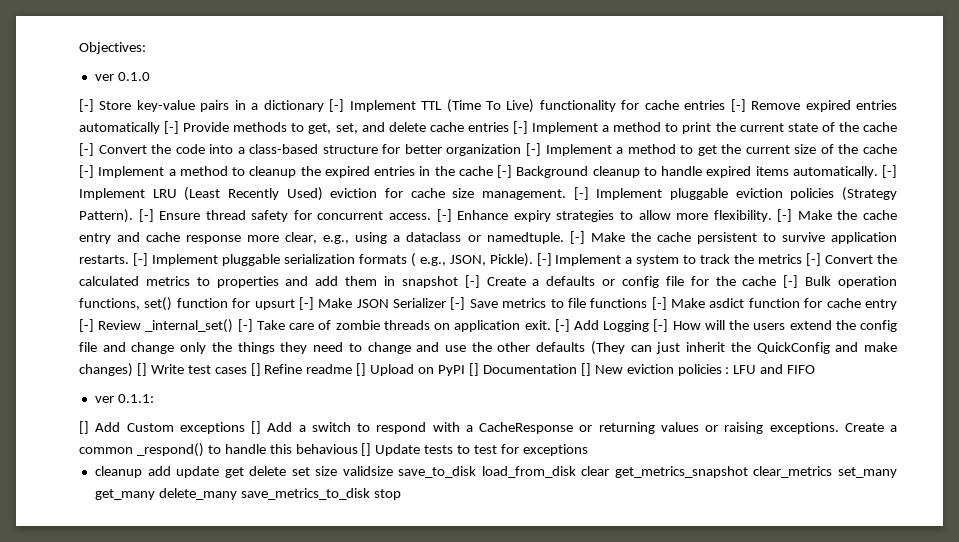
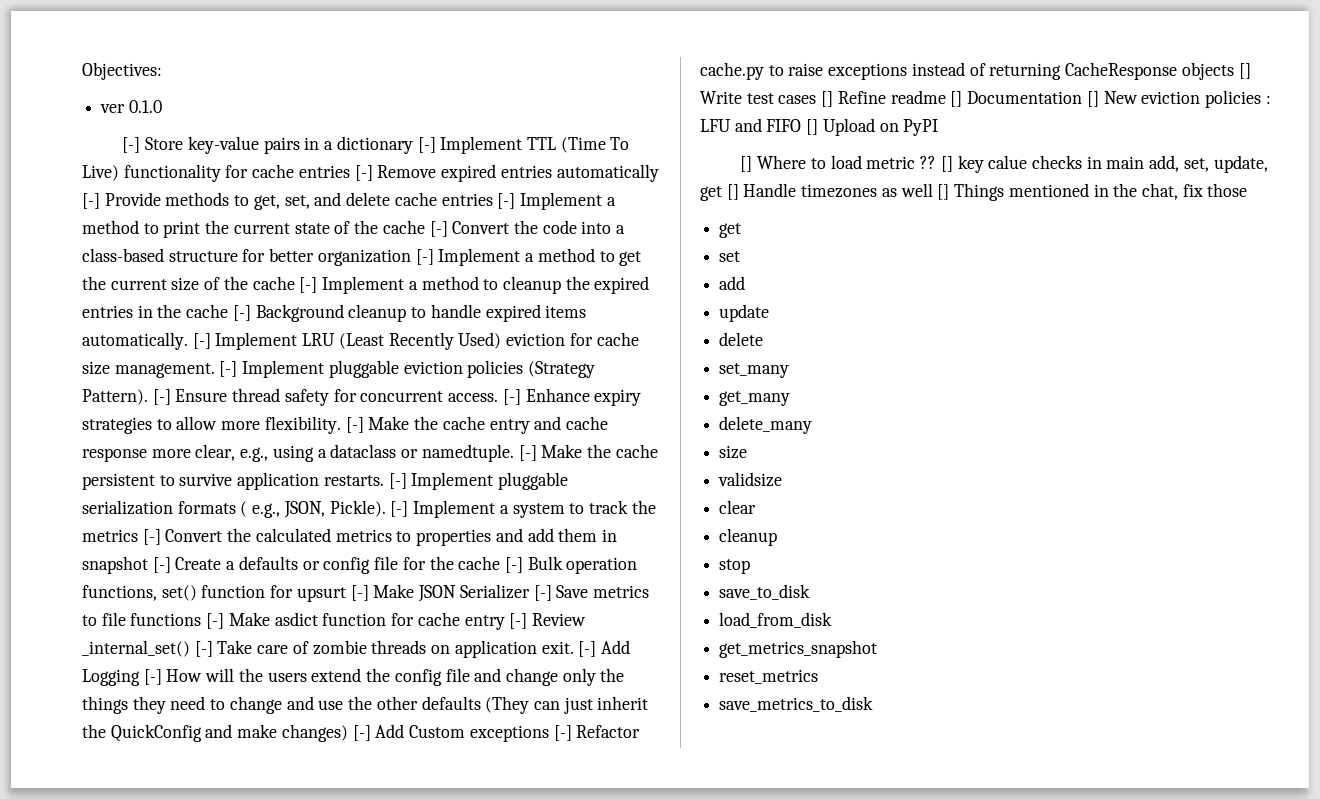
- [-] Add Logging [-] How will the users extend the config file and change only the things they need to change and use the other defaults (They can just inherit the QuickConfig and make changes) [] Write test cases [] Refine readme [] Upload on PyPI [] Documentation [] New eviction policies : LFU and FIFO
- ver 0.1.1:
- [] Add Custom exceptions [] Add a switch to respond with a CacheResponse or returning values or raising exceptions. Create a common _respond() to handle this behavious [] Update tests to test for exceptions
- cleanup add update get delete set size validsize save_to_disk load_from_disk clear get_metrics_snapshot clear_metrics set_many get_many delete_many save_metrics_to_disk stop
+ [-] Add Logging [-] How will the users extend the config file and change only the things they need to change and use the other defaults (They can just inherit the QuickConfig and make changes) [-] Add Custom exceptions [-] Refactor cache.py to raise exceptions instead of returning CacheResponse objects [] Write test cases [] Refine readme [] Documentation [] New eviction policies : LFU and FIFO [] Upload on PyPI
+ [] Where to load metric ?? [] key calue checks in main add, set, update, get [] Handle timezones as well [] Things mentioned in the chat, fix those
+ get
+ set
+ add
+ update
+ delete
+ set_many
+ get_many
+ delete_many
+ size
+ validsize
+ clear
+ cleanup
+ stop
+ save_to_disk
+ load_from_disk
+ get_metrics_snapshot
+ reset_metrics
+ save_metrics_to_disk

